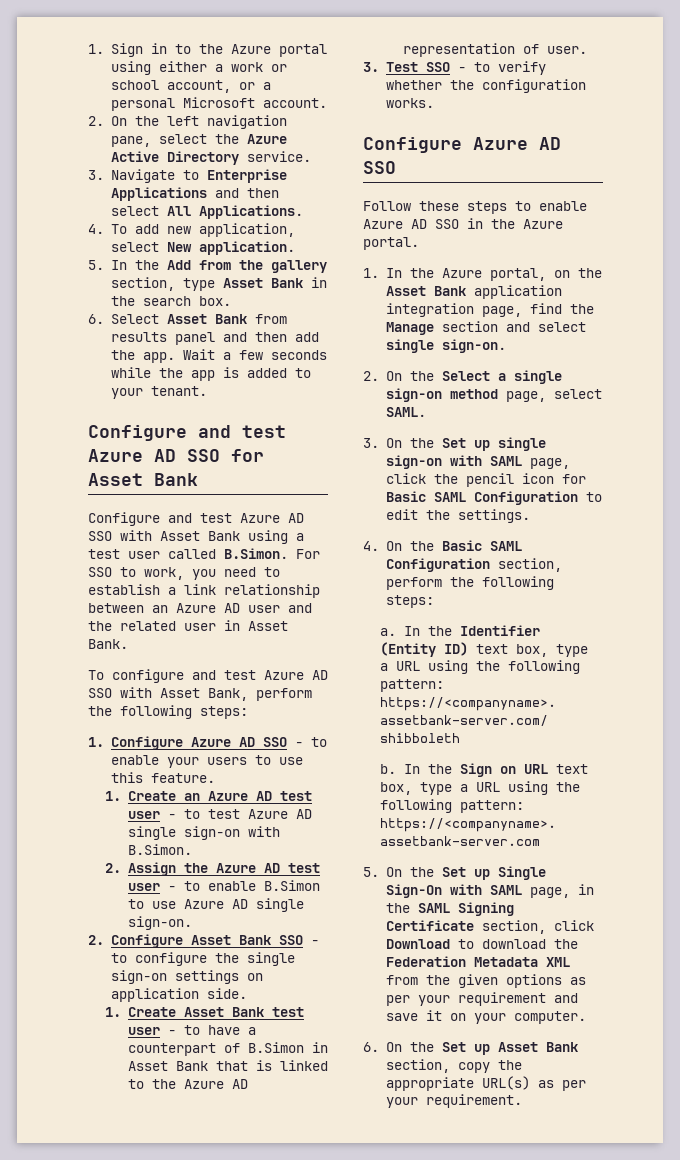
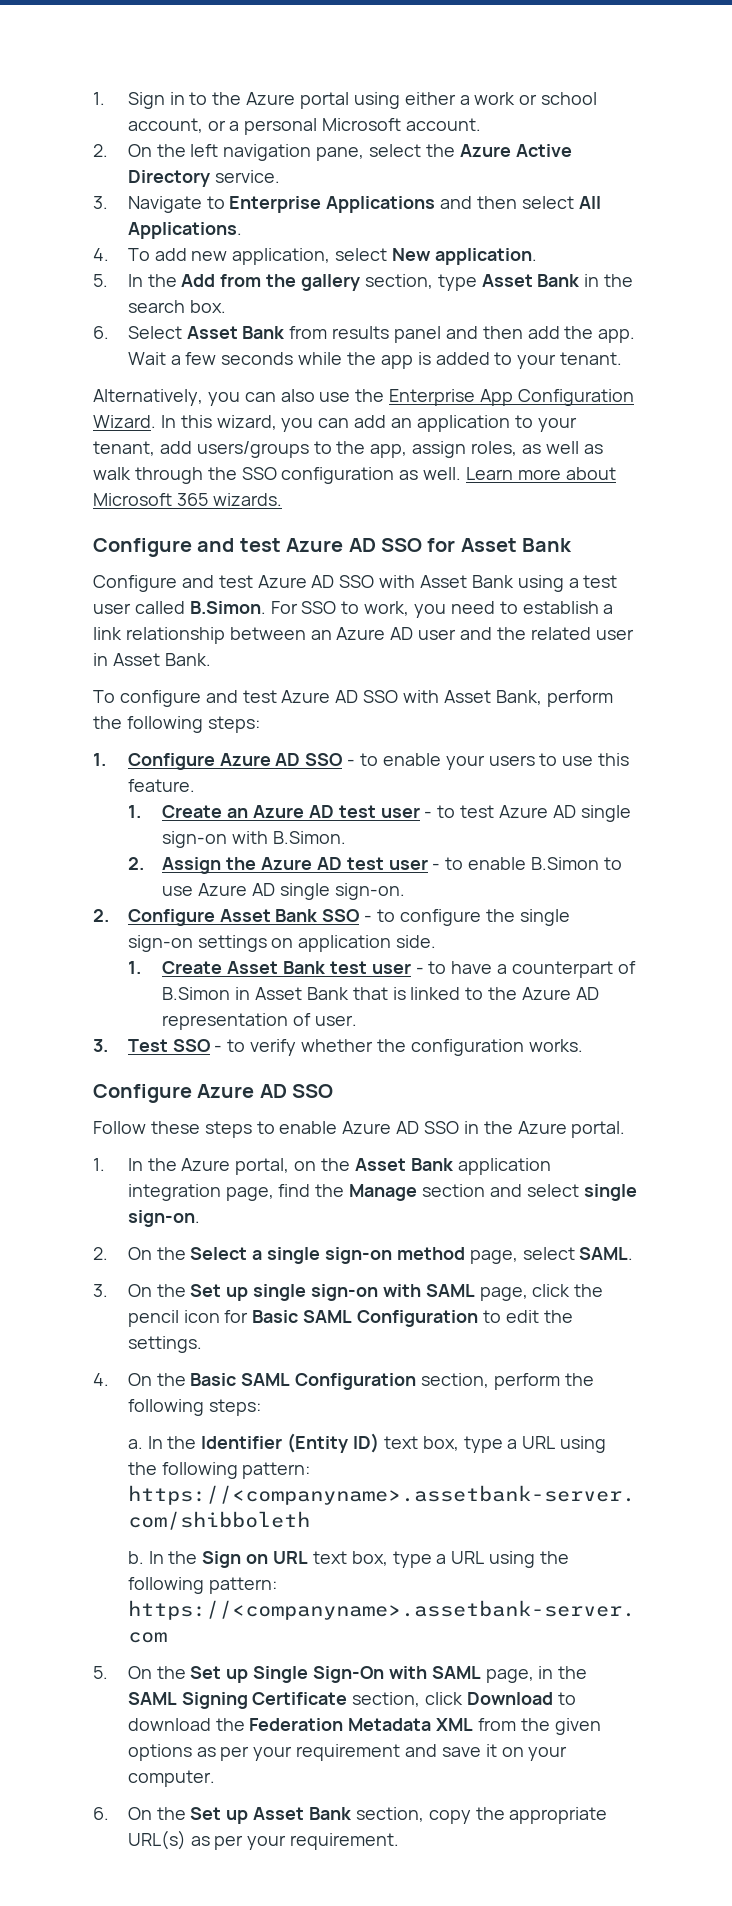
+ Alternatively, you can also use the Enterprise App Configuration Wizard. In this wizard, you can add an application to your tenant, add users/groups to the app, assign roles, as well as walk through the SSO configuration as well. Learn more about Microsoft 365 wizards.

